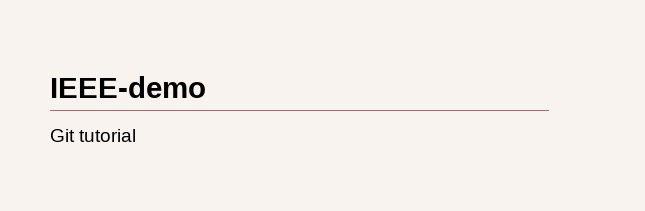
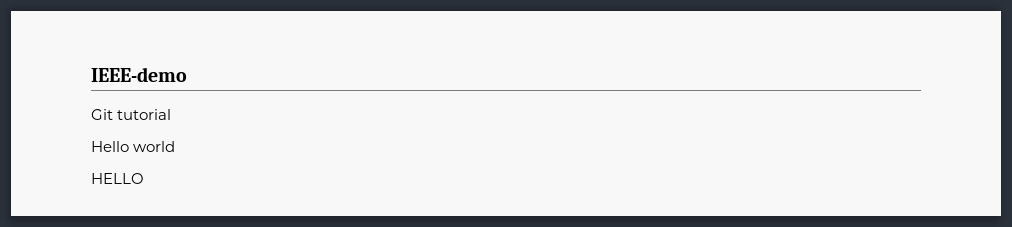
+ Hello world
+ HELLO

